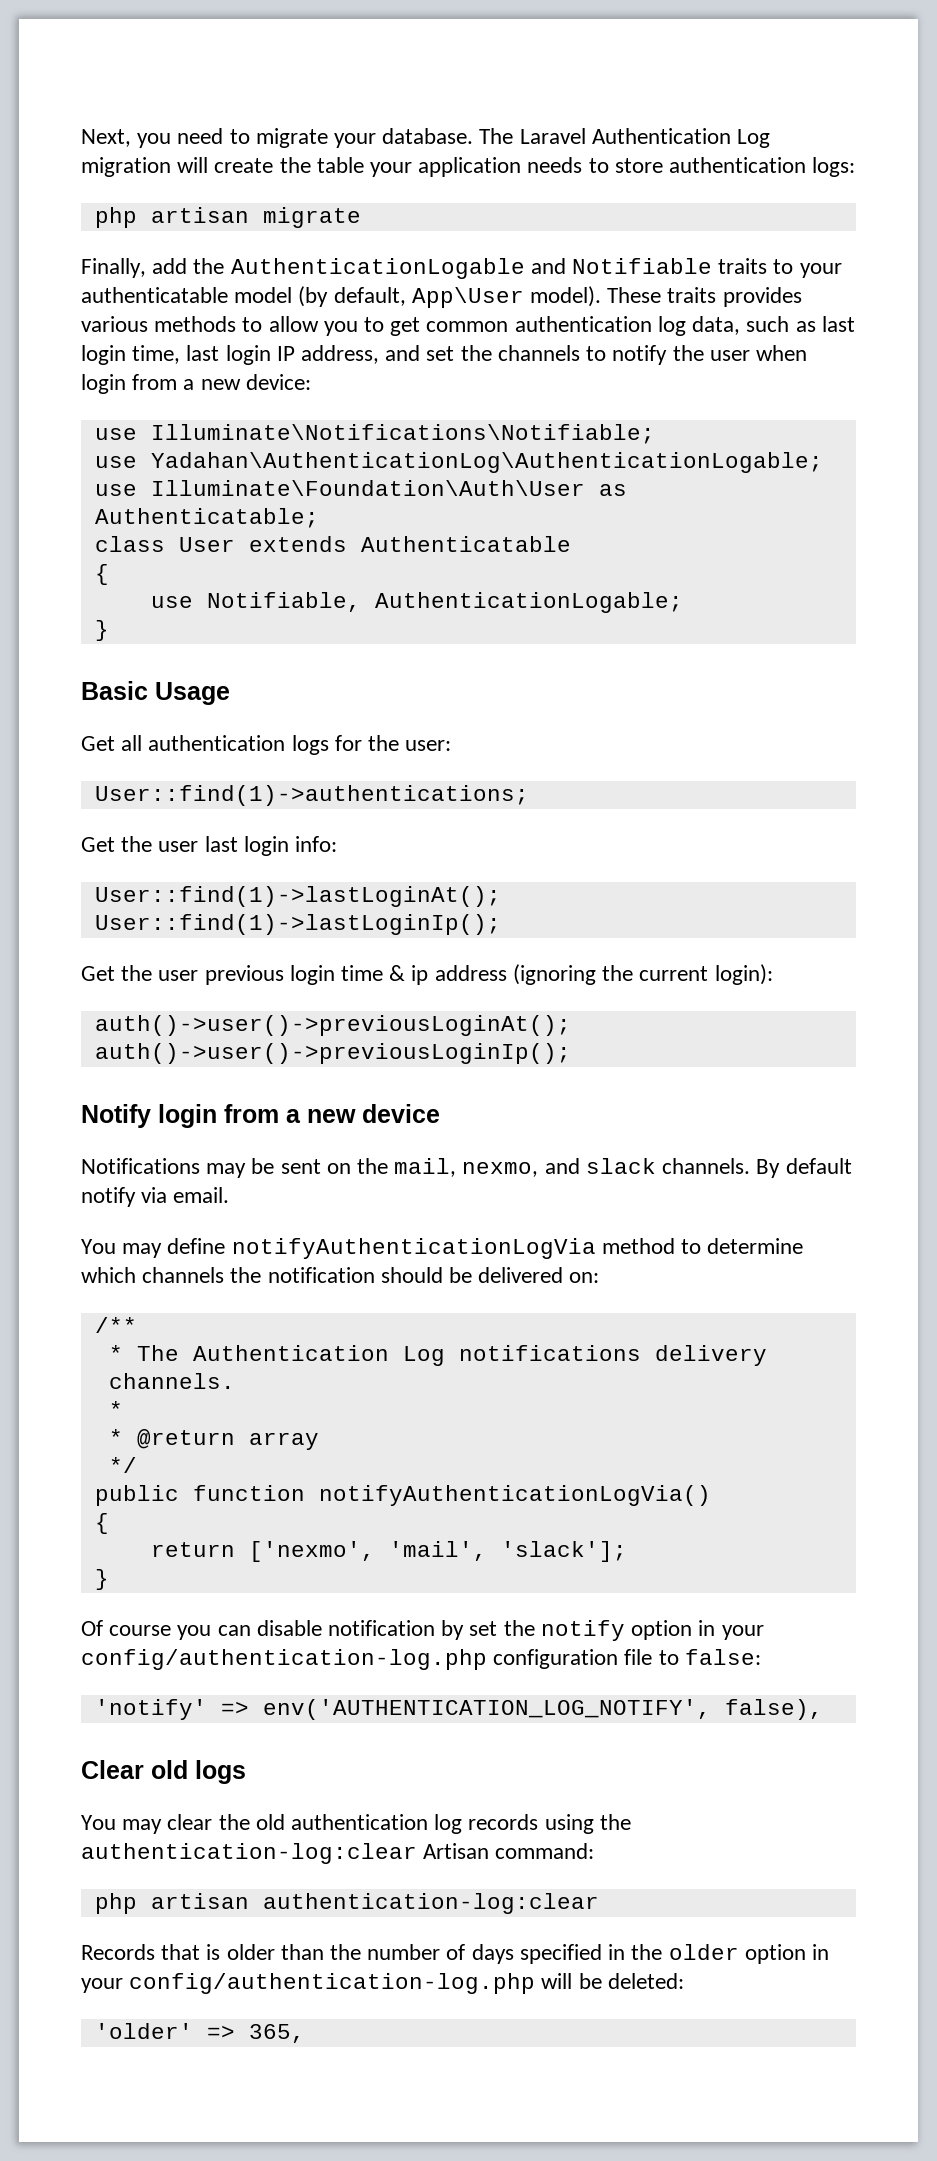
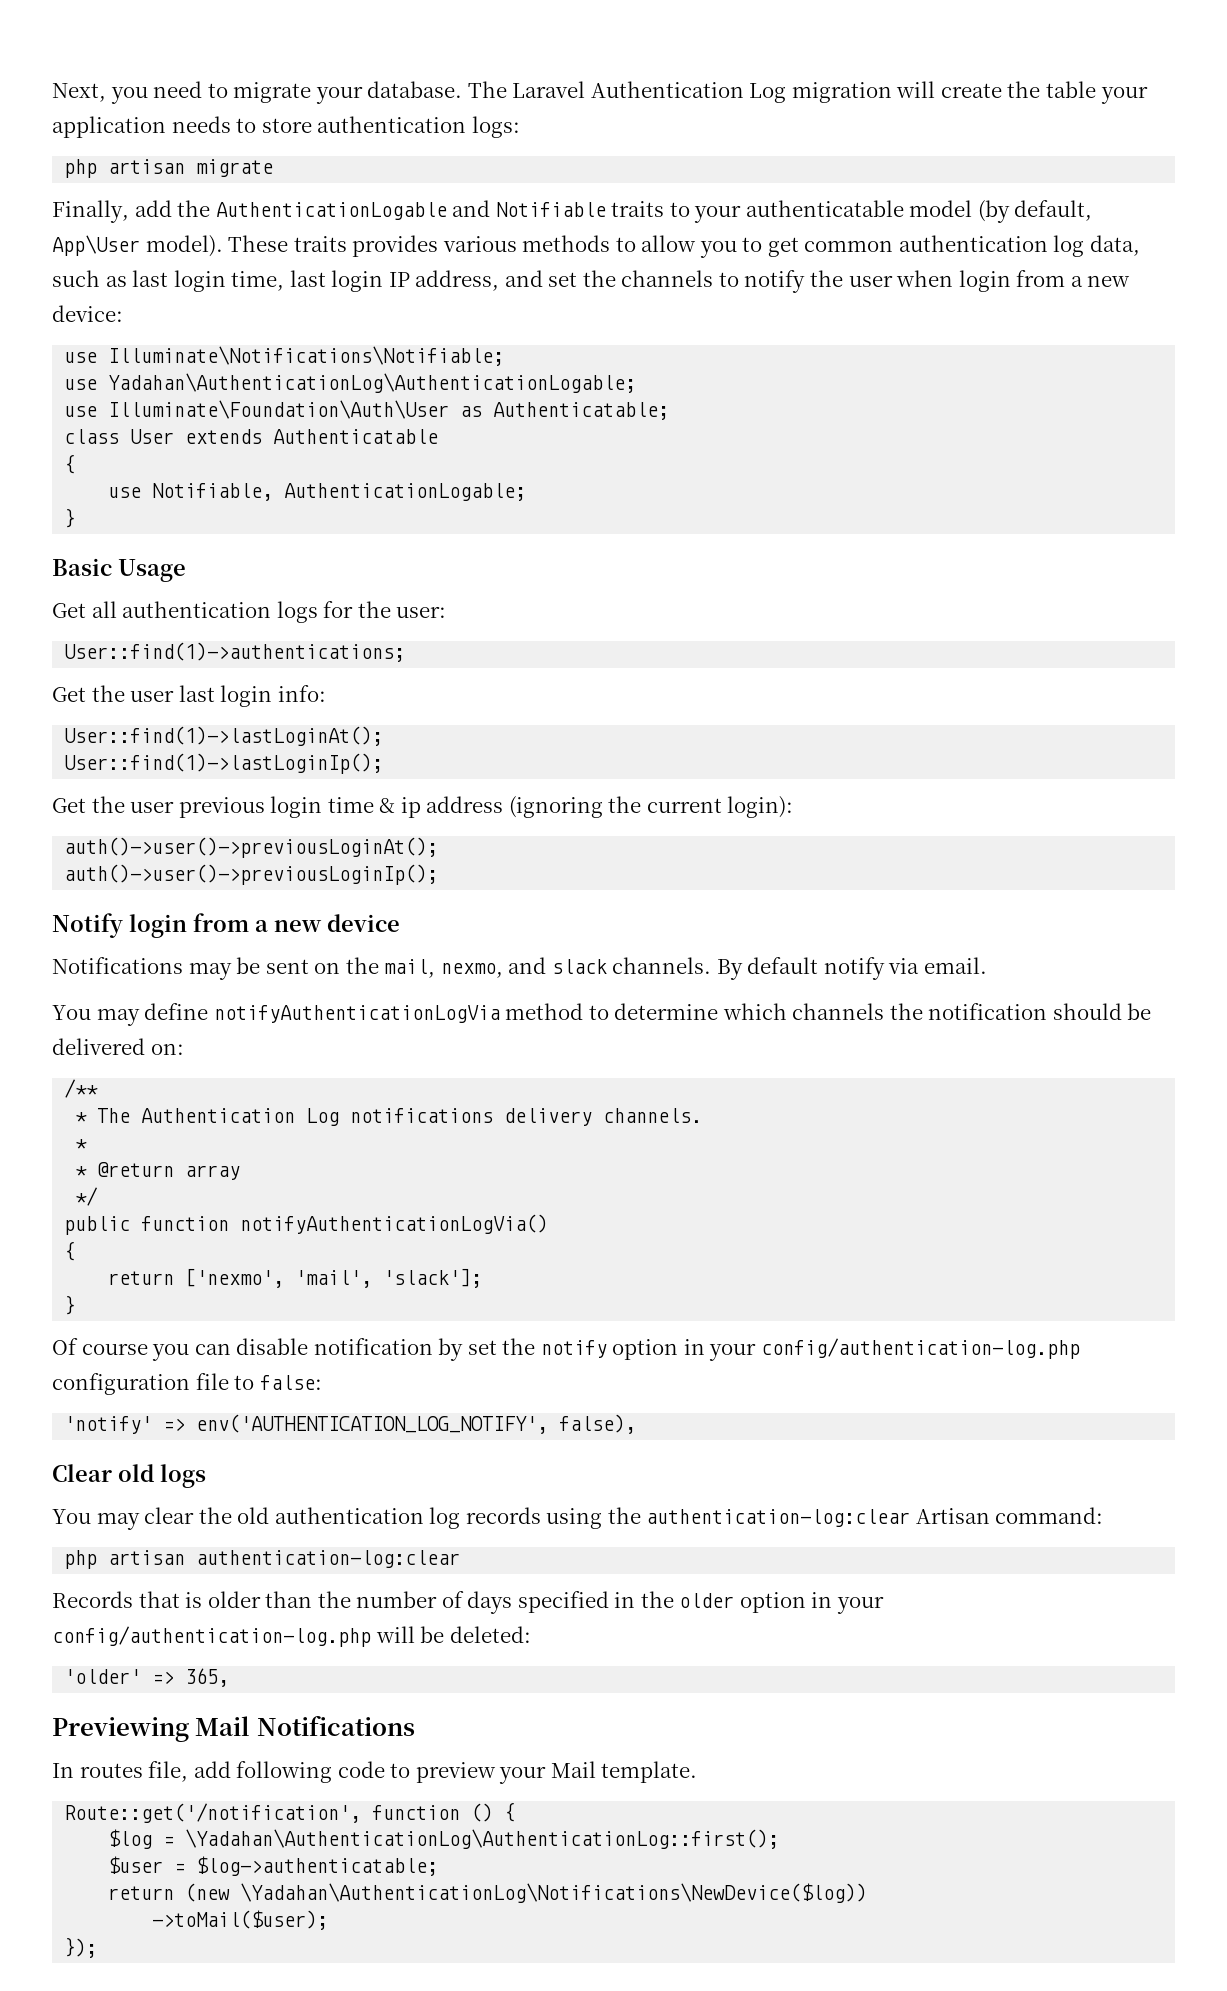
+ Previewing Mail Notifications
+ In routes file, add following code to preview your Mail template.
+ Route::get('/notification', function () {
+ $log = \Yadahan\AuthenticationLog\AuthenticationLog::first();
+ $user = $log->authenticatable;
+ return (new \Yadahan\AuthenticationLog\Notifications\NewDevice($log))
+ ->toMail($user);
+ });

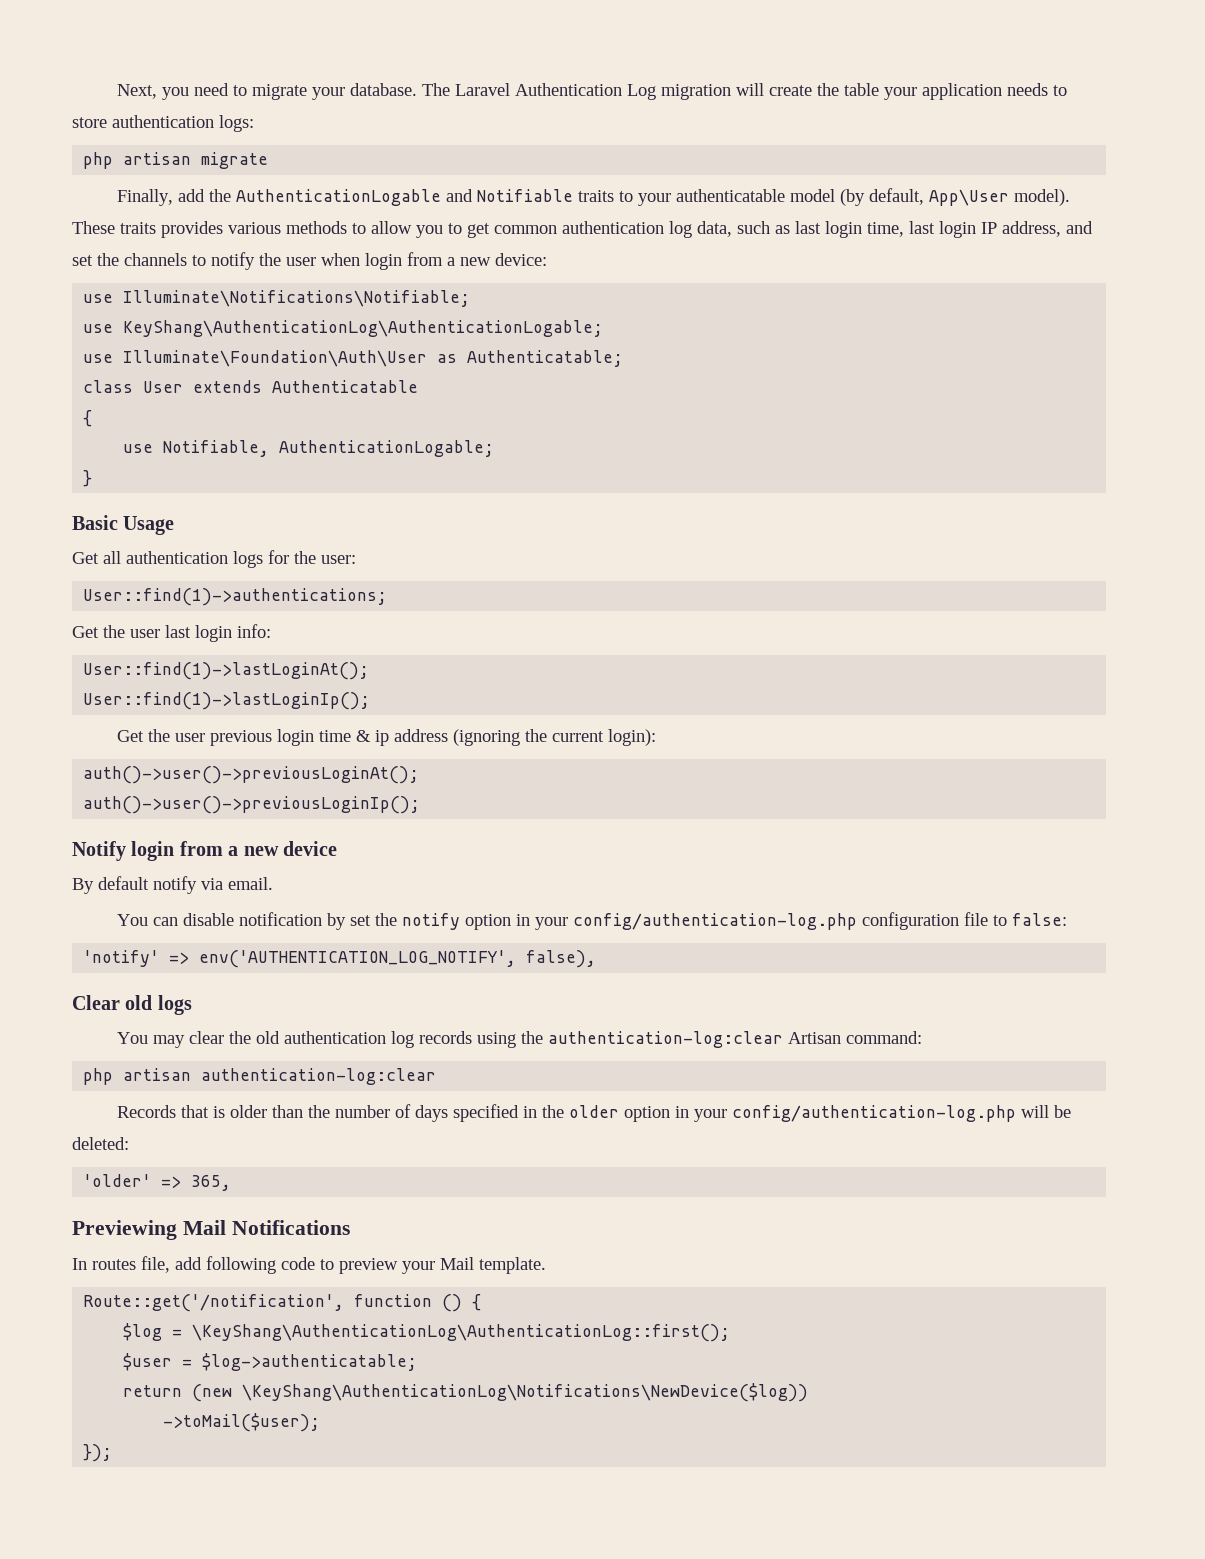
- use Yadahan\AuthenticationLog\AuthenticationLogable;
+ use KeyShang\AuthenticationLog\AuthenticationLogable;
- Notifications may be sent on the mail, nexmo, and slack channels.
- You may define notifyAuthenticationLogVia method to determine which channels the notification should be delivered on:
- /**
- * The Authentication Log notifications delivery channels.
- *
- * @return array
- */
- public function notifyAuthenticationLogVia()
- {
- return ['nexmo', 'mail', 'slack'];
- }
- Of course you can disable notification by set the notify option in your config/authentication-log.php configuration file to false:
+ You can disable notification by set the notify option in your config/authentication-log.php configuration file to false:
- $log = \Yadahan\AuthenticationLog\AuthenticationLog::first();
+ $log = \KeyShang\AuthenticationLog\AuthenticationLog::first();
- return (new \Yadahan\AuthenticationLog\Notifications\NewDevice($log))
+ return (new \KeyShang\AuthenticationLog\Notifications\NewDevice($log))

